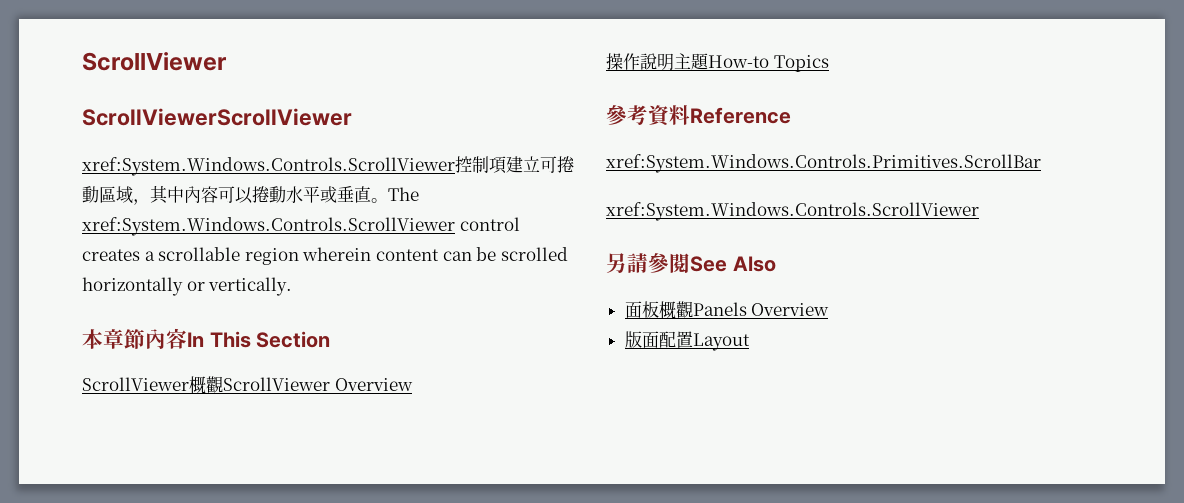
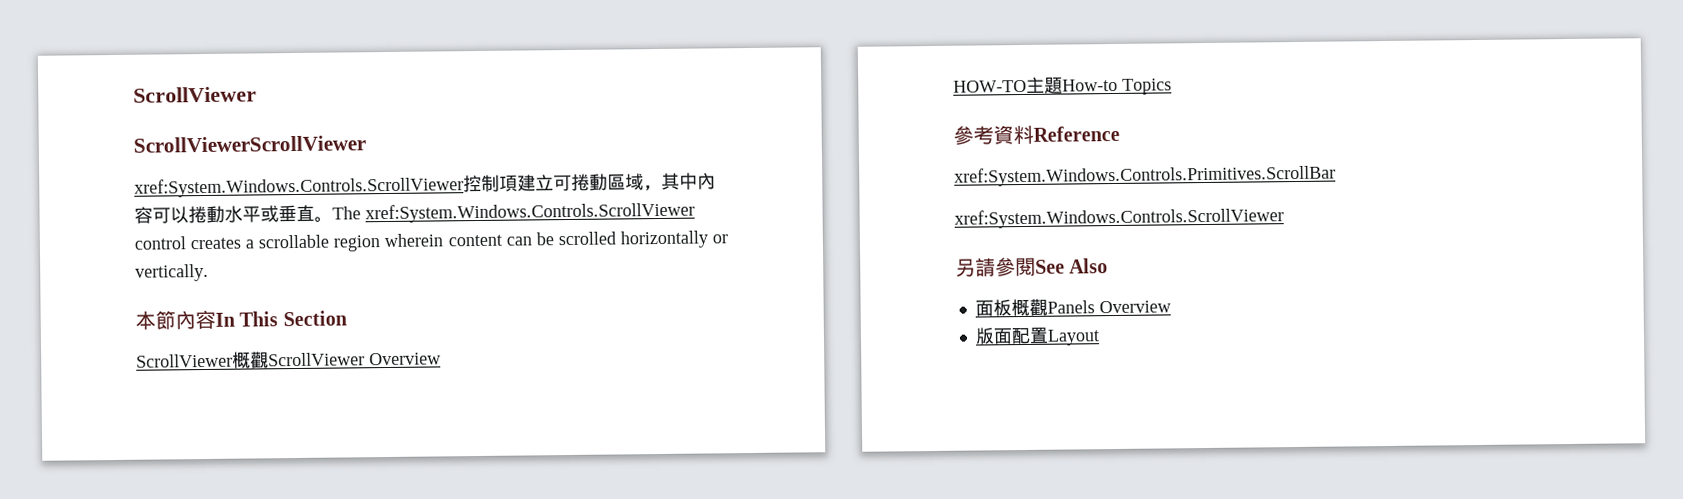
- 本章節內容In This Section
+ 本節內容In This Section
- 操作說明主題How-to Topics
+ HOW-TO主題How-to Topics

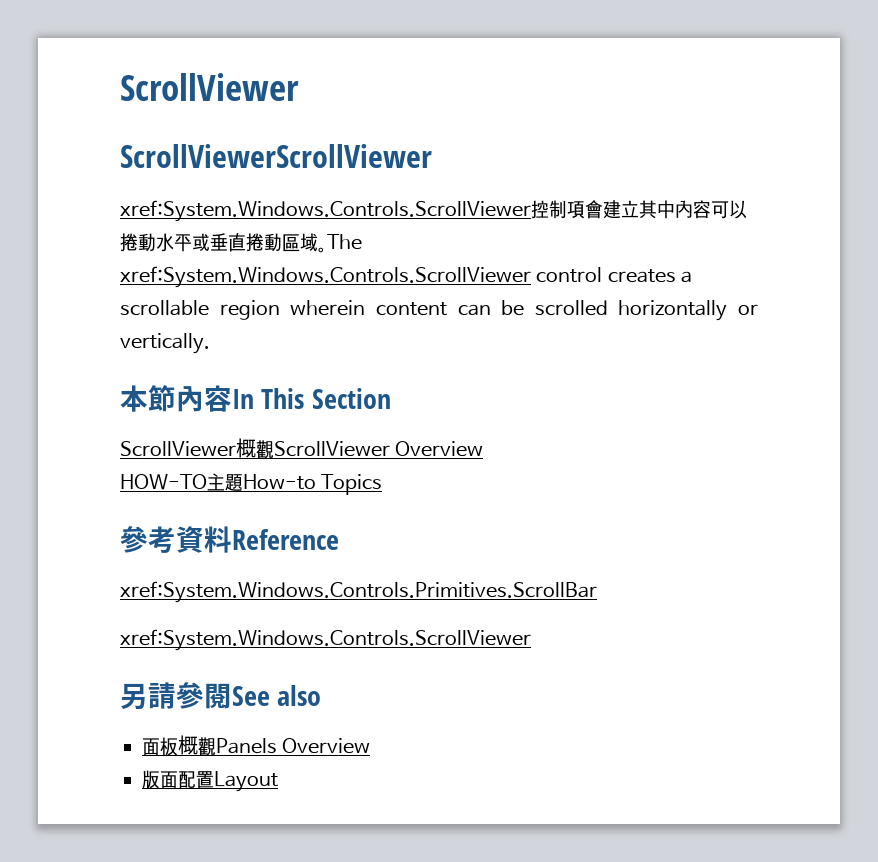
- xref:System.Windows.Controls.ScrollViewer控制項建立可捲動區域，其中內容可以捲動水平或垂直。
+ xref:System.Windows.Controls.ScrollViewer控制項會建立其中內容可以捲動水平或垂直捲動區域。
- 另請參閱See Also
+ 另請參閱See also

